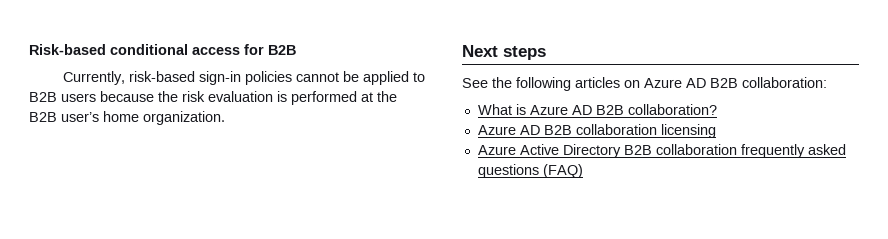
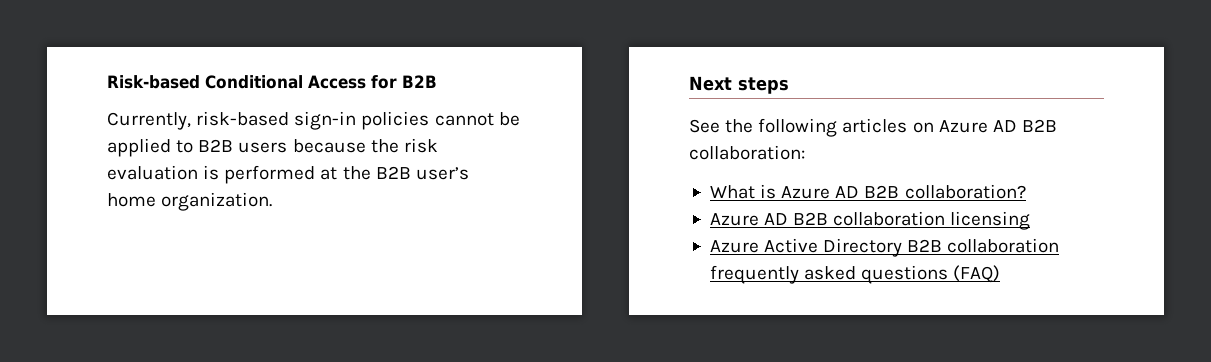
- Risk-based conditional access for B2B
+ Risk-based Conditional Access for B2B

